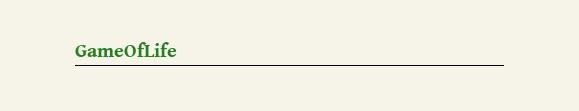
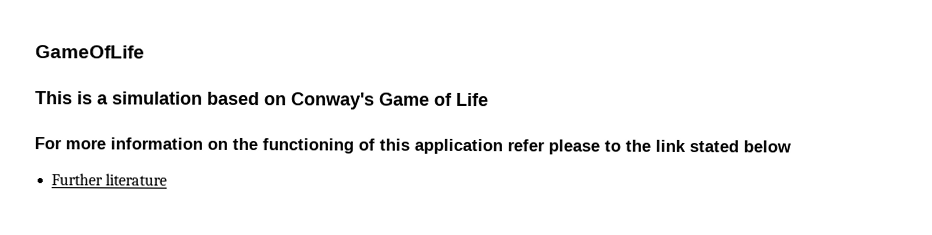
+ This is a simulation based on Conway's Game of Life
+ For more information on the functioning of this application refer please to the link stated below
+ Further literature

